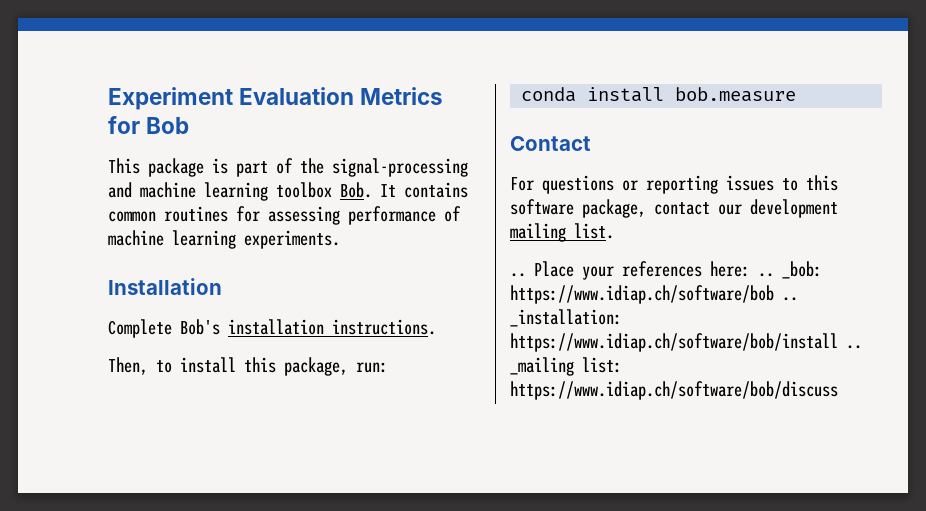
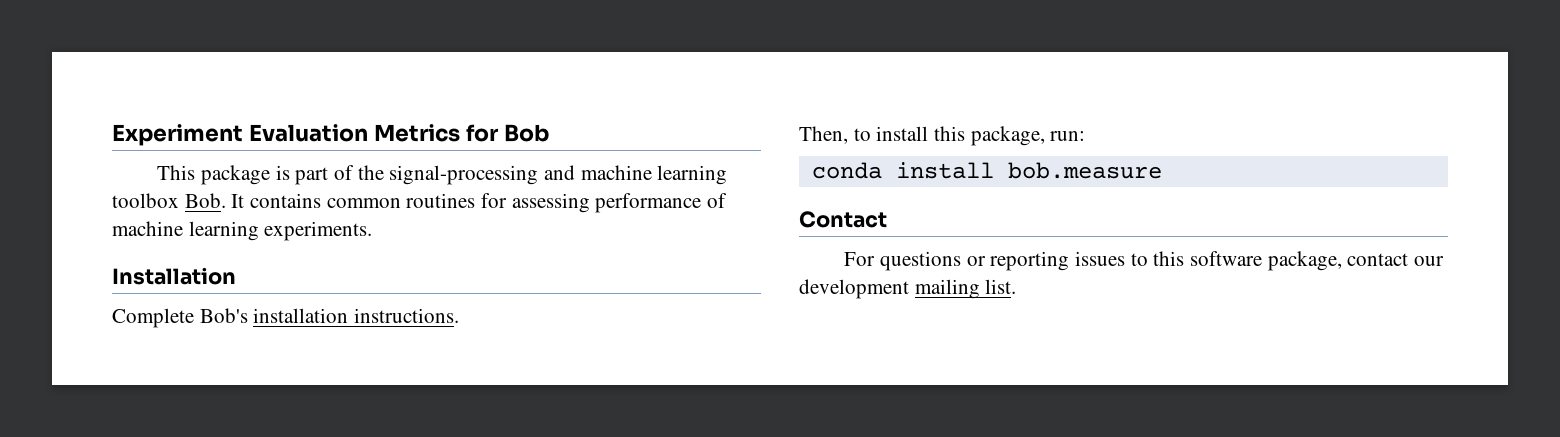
- .. Place your references here: .. _bob: https://www.idiap.ch/software/bob .. _installation: https://www.idiap.ch/software/bob/install .. _mailing list: https://www.idiap.ch/software/bob/discuss

